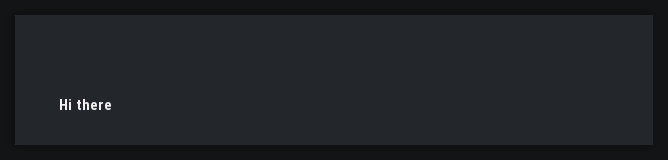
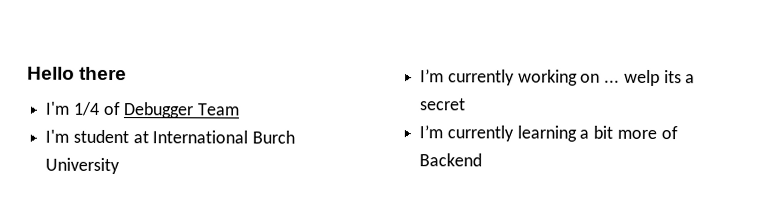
- Hi there
+ Hello there
+ I'm 1/4 of Debugger Team
+ I'm student at International Burch University
+ I’m currently working on ... welp its a secret
+ I’m currently learning a bit more of Backend

